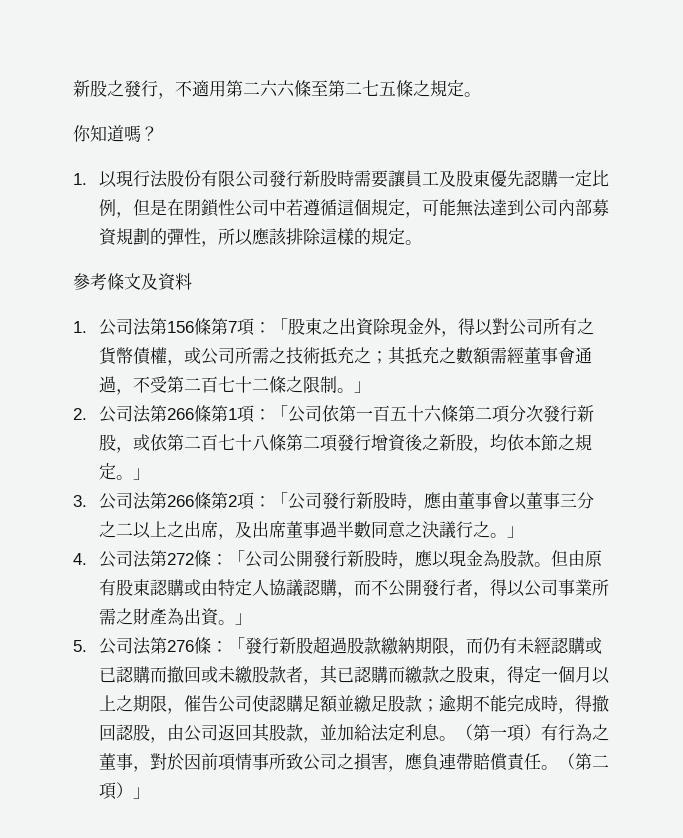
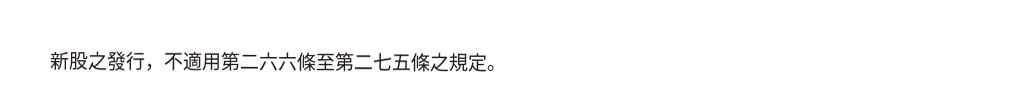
- 你知道嗎？
- 1.以現行法股份有限公司發行新股時需要讓員工及股東優先認購一定比例，但是在閉鎖性公司中若遵循這個規定，可能無法達到公司內部募資規劃的彈性，所以應該排除這樣的規定。
- 參考條文及資料
- 1.公司法第156條第7項：「股東之出資除現金外，得以對公司所有之貨幣債權，或公司所需之技術抵充之；其抵充之數額需經董事會通過，不受第二百七十二條之限制。」
- 2.公司法第266條第1項：「公司依第一百五十六條第二項分次發行新股，或依第二百七十八條第二項發行增資後之新股，均依本節之規定。」
- 3.公司法第266條第2項：「公司發行新股時，應由董事會以董事三分之二以上之出席，及出席董事過半數同意之決議行之。」
- 4.公司法第272條：「公司公開發行新股時，應以現金為股款。但由原有股東認購或由特定人協議認購，而不公開發行者，得以公司事業所需之財產為出資。」
- 5.公司法第276條：「發行新股超過股款繳納期限，而仍有未經認購或已認購而撤回或未繳股款者，其已認購而繳款之股東，得定一個月以上之期限，催告公司使認購足額並繳足股款；逾期不能完成時，得撤回認股，由公司返回其股款，並加給法定利息。（第一項）有行為之董事，對於因前項情事所致公司之損害，應負連帶賠償責任。（第二項）」

